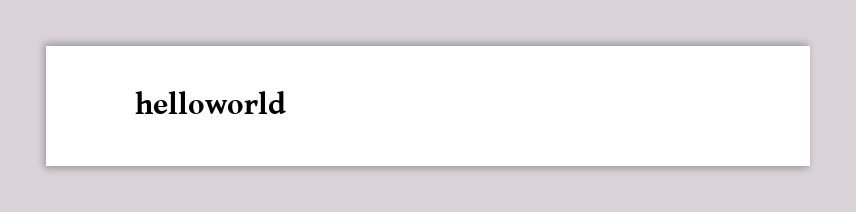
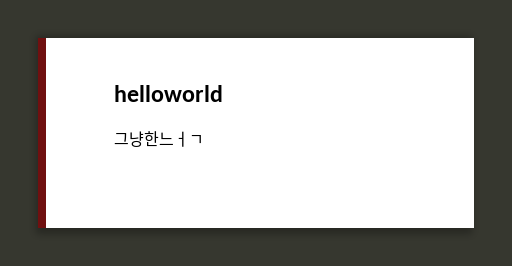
+ 그냥한느ㅓㄱ

